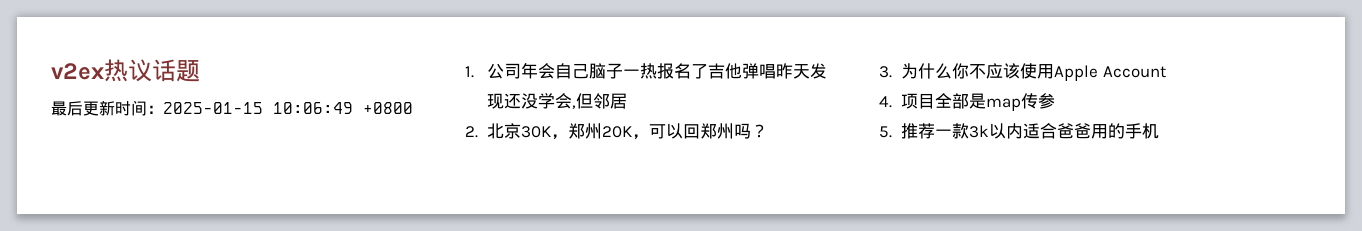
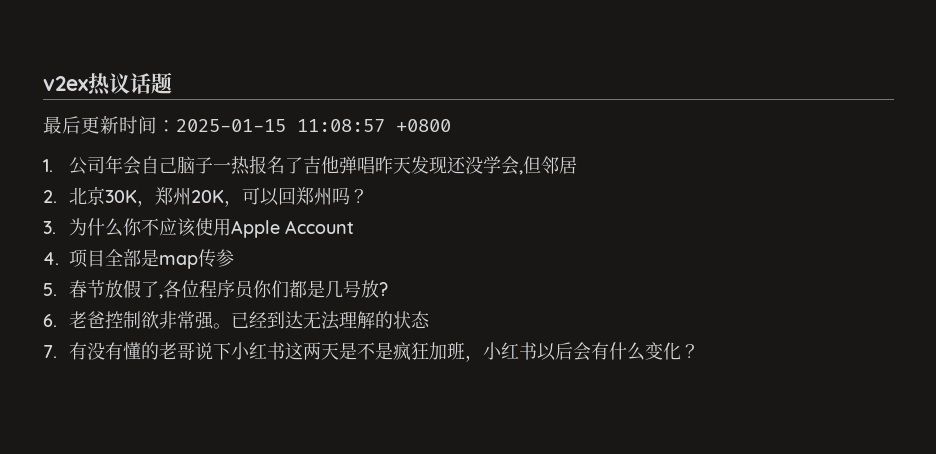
- 最后更新时间：2025-01-15 10:06:49 +0800
+ 最后更新时间：2025-01-15 11:08:57 +0800
- 5.推荐一款3k以内适合爸爸用的手机
+ 5.春节放假了,各位程序员你们都是几号放?
+ 6.老爸控制欲非常强。已经到达无法理解的状态
+ 7.有没有懂的老哥说下小红书这两天是不是疯狂加班，小红书以后会有什么变化？

